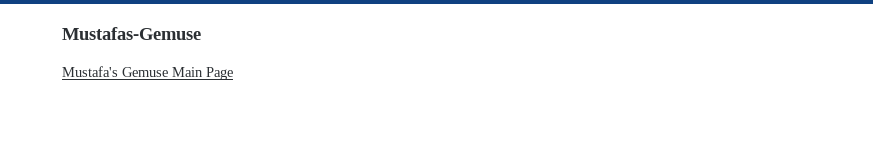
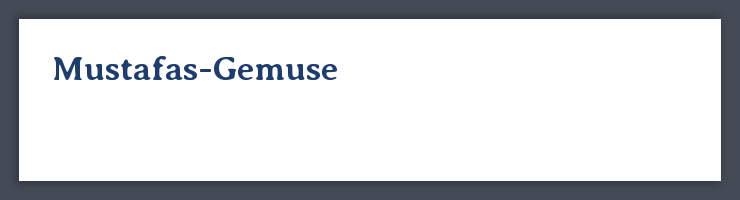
- Mustafa's Gemuse Main Page

